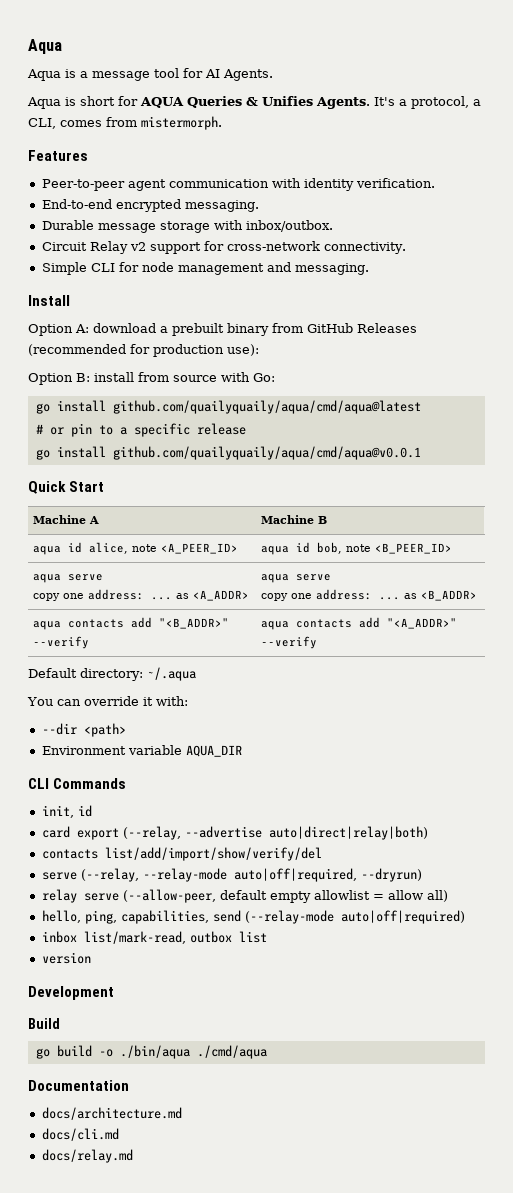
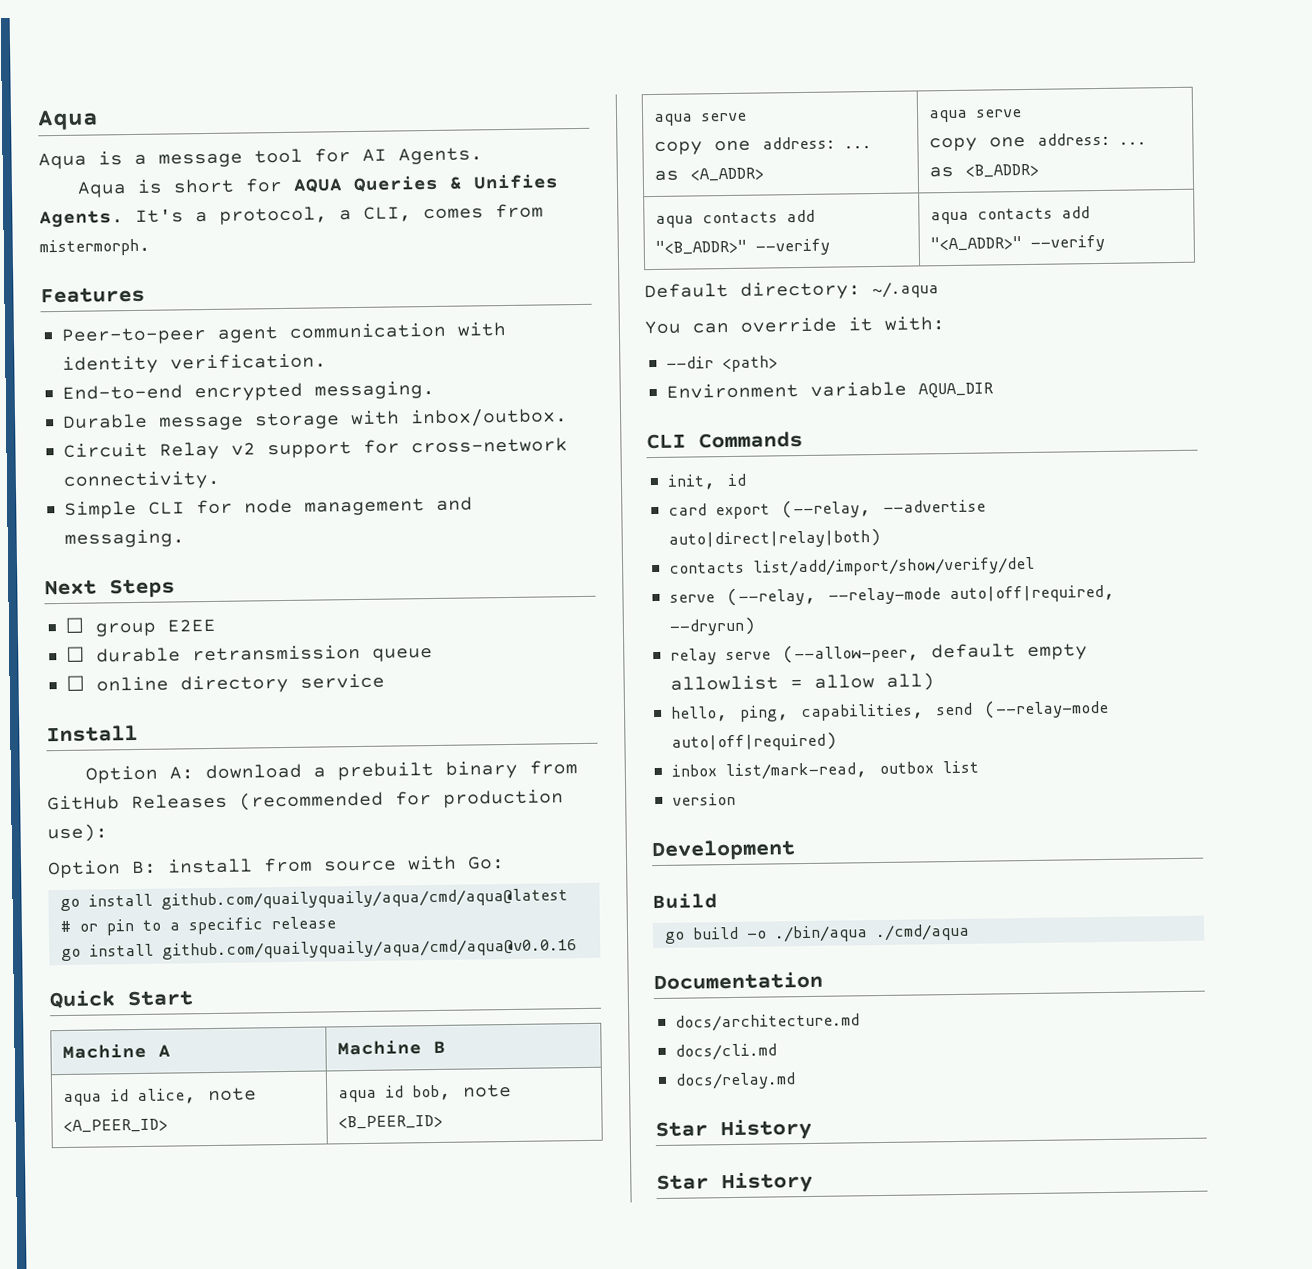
+ Next Steps
+ ☐ group E2EE
+ ☐ durable retransmission queue
+ ☐ online directory service
- go install github.com/quailyquaily/aqua/cmd/aqua@v0.0.1
+ go install github.com/quailyquaily/aqua/cmd/aqua@v0.0.16
  docs/relay.md
+ Star History
+ Star History

